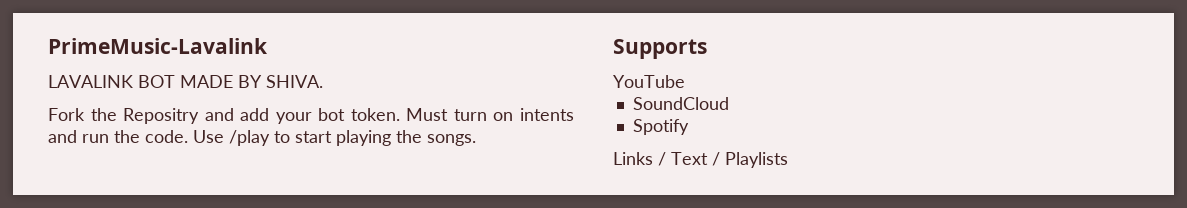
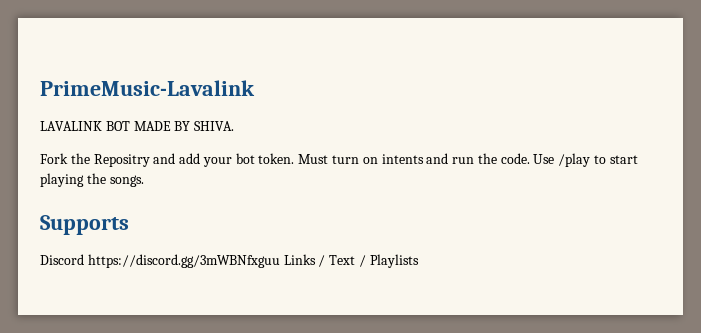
- YouTube
- SoundCloud
- Spotify
- Links / Text / Playlists
+ Discord https://discord.gg/3mWBNfxguu Links / Text / Playlists

